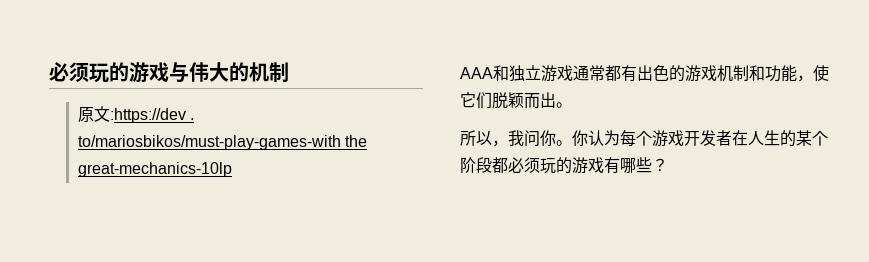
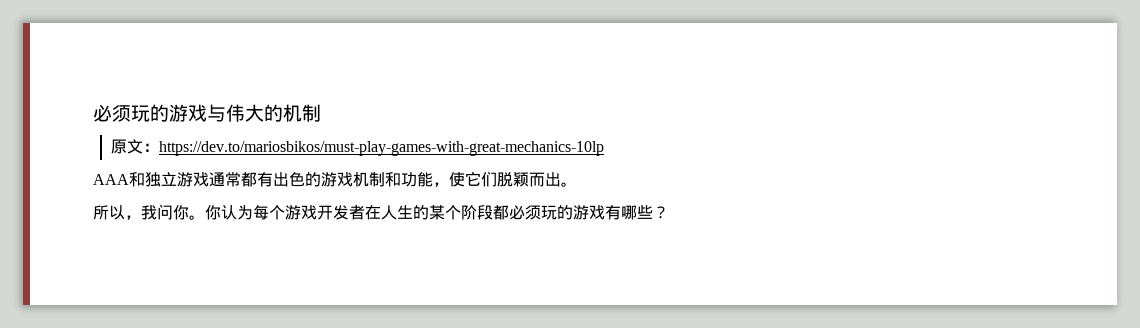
- 原文:https://dev . to/mariosbikos/must-play-games-with the great-mechanics-10lp
+ 原文：https://dev.to/mariosbikos/must-play-games-with-great-mechanics-10lp

